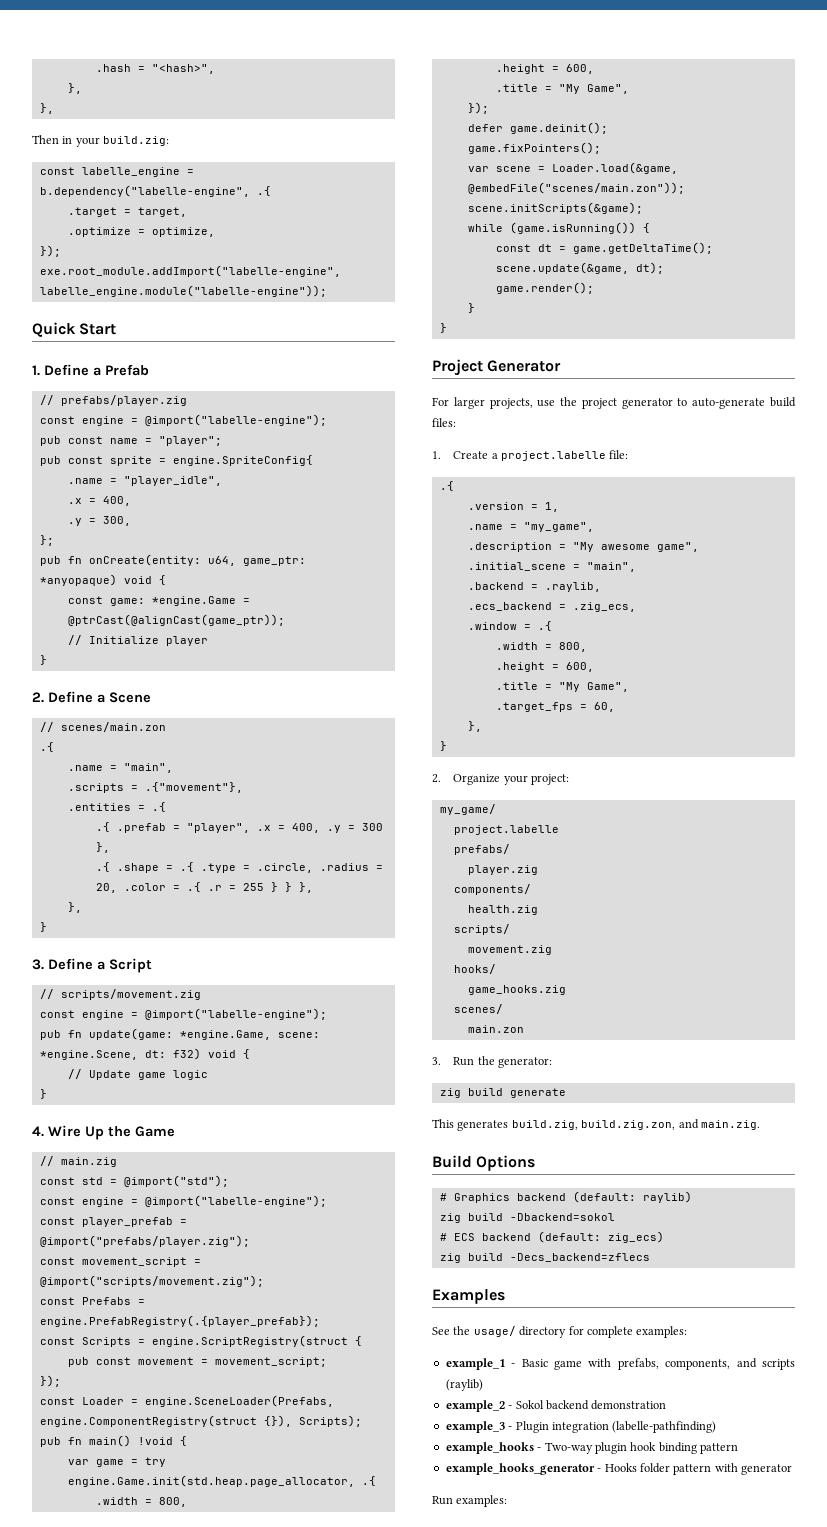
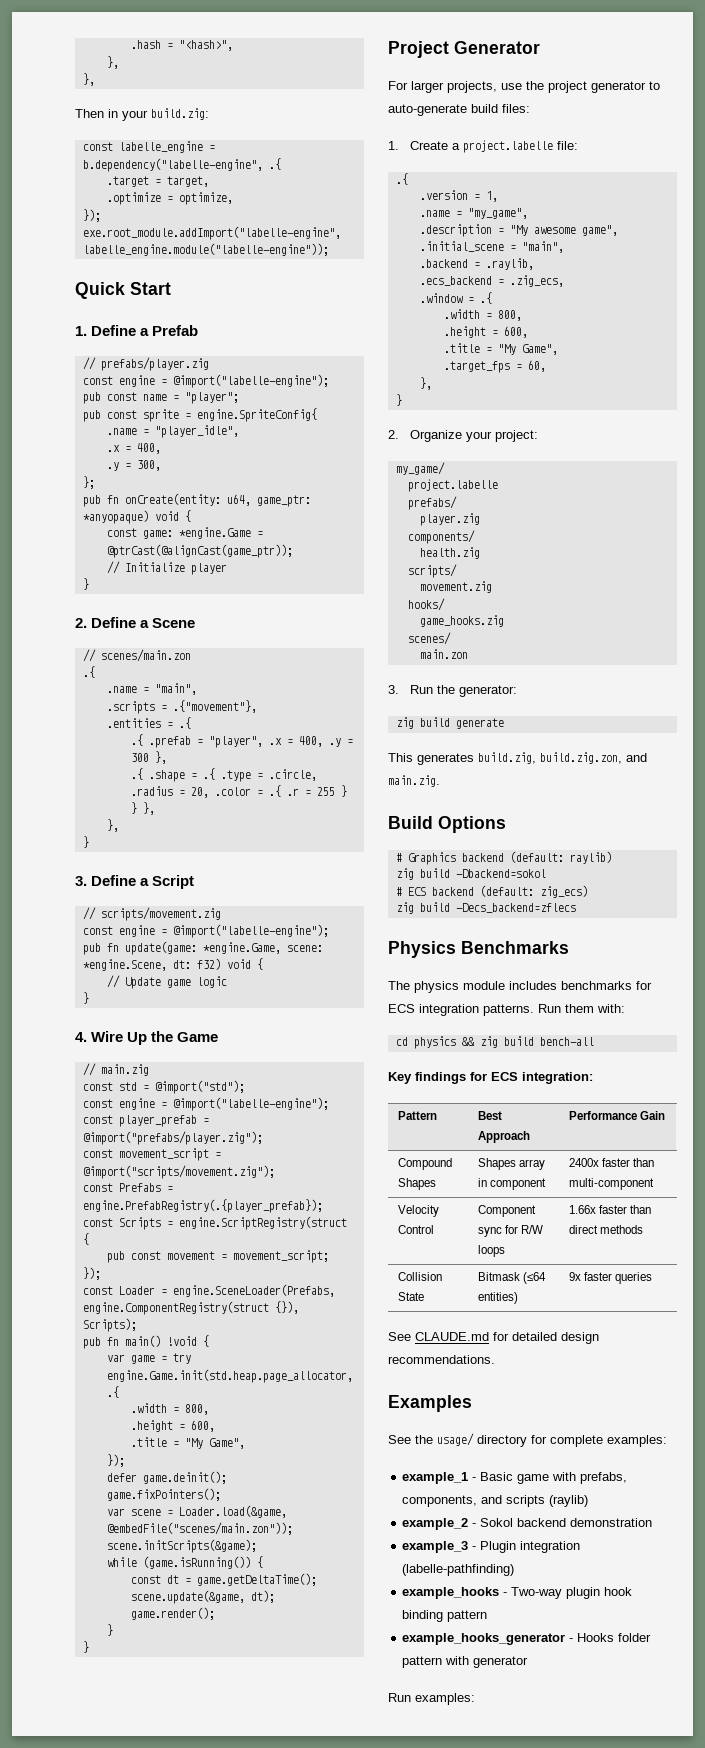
+ Physics Benchmarks
+ The physics module includes benchmarks for ECS integration patterns. Run them with:
+ cd physics && zig build bench-all
+ Key findings for ECS integration:
+ Pattern | Best Approach | Performance Gain
+ Compound Shapes | Shapes array in component | 2400x faster than multi-component
+ Velocity Control | Component sync for R/W loops | 1.66x faster than direct methods
+ Collision State | Bitmask (≤64 entities) | 9x faster queries
+ See CLAUDE.md for detailed design recommendations.

